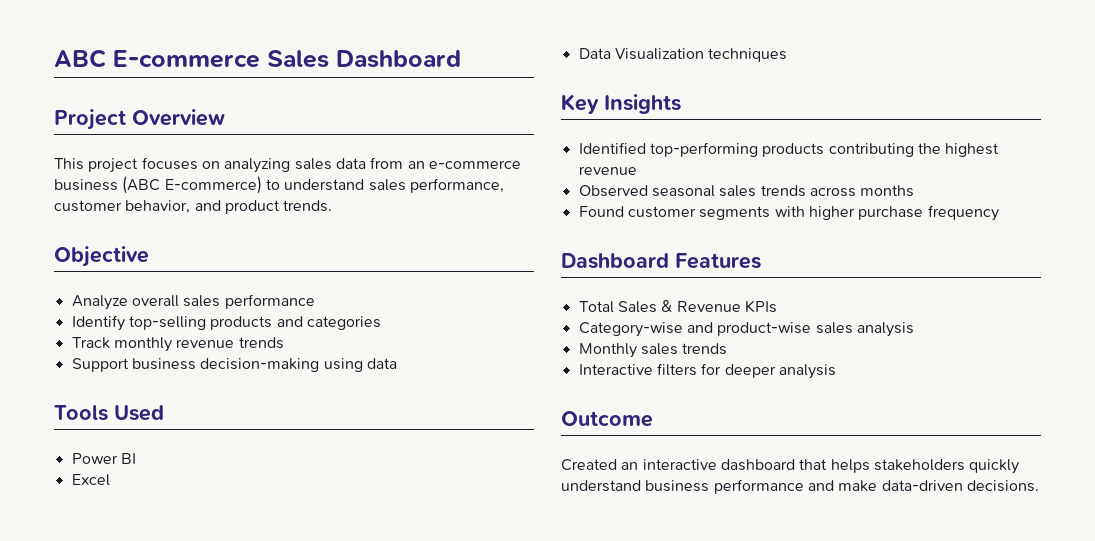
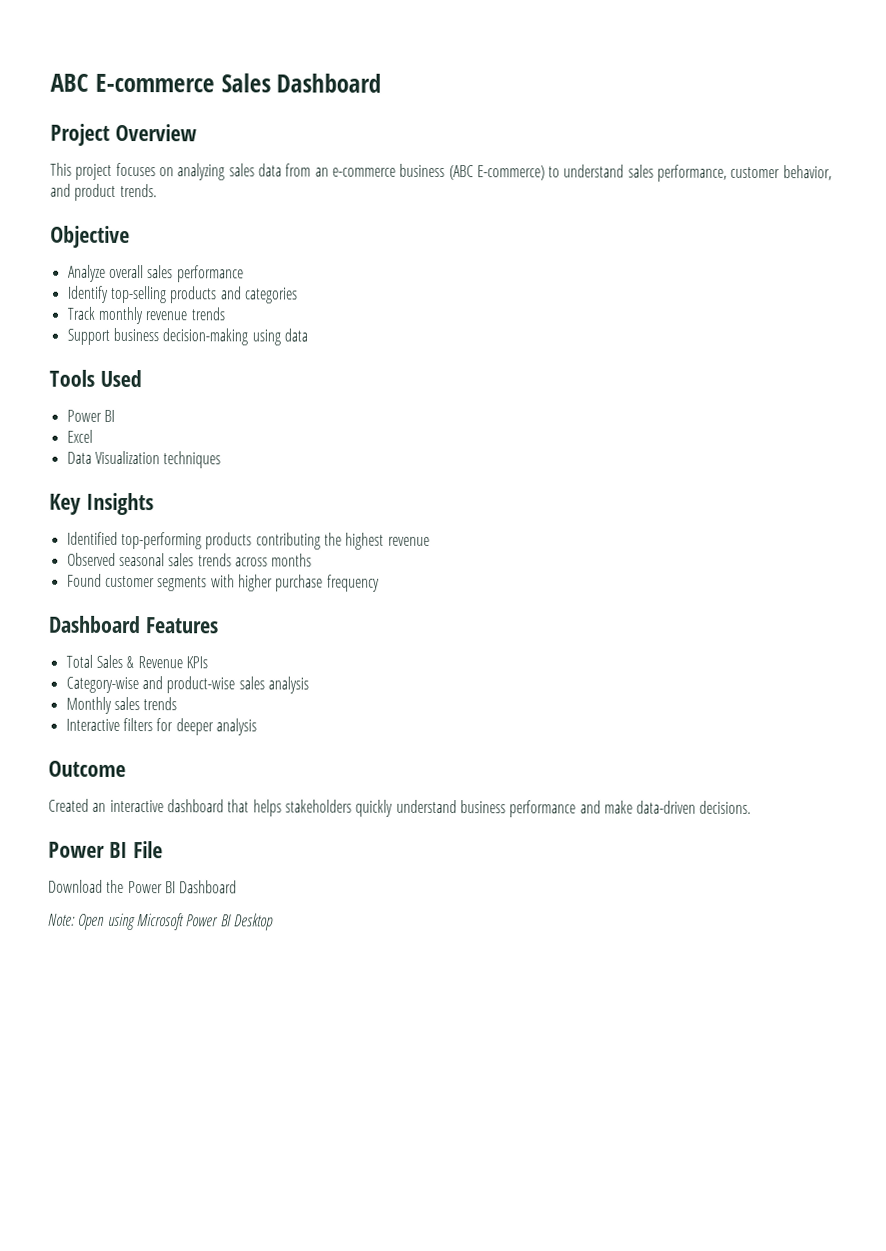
+ Power BI File
+ Download the Power BI Dashboard
+ Note: Open using Microsoft Power BI Desktop

